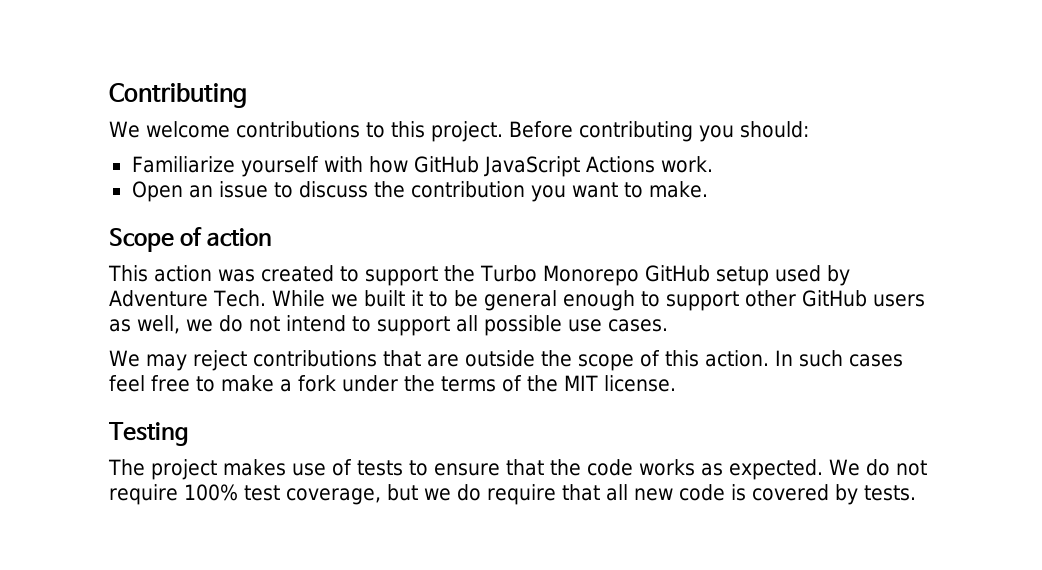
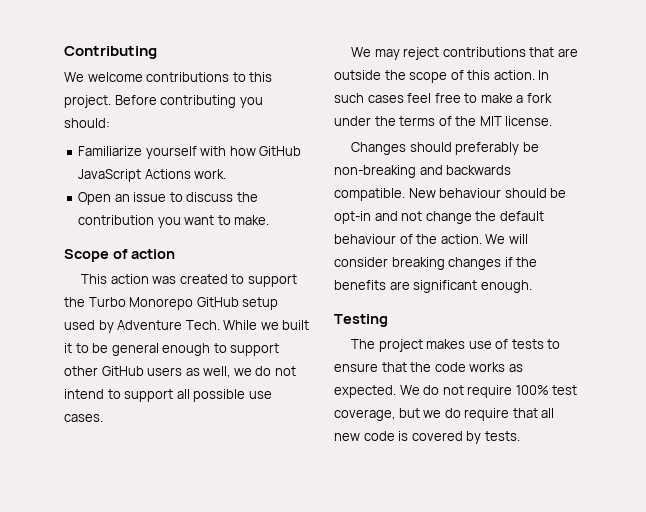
+ Changes should preferably be non-breaking and backwards compatible. New behaviour should be opt-in and not change the default behaviour of the action. We will consider breaking changes if the benefits are significant enough.

